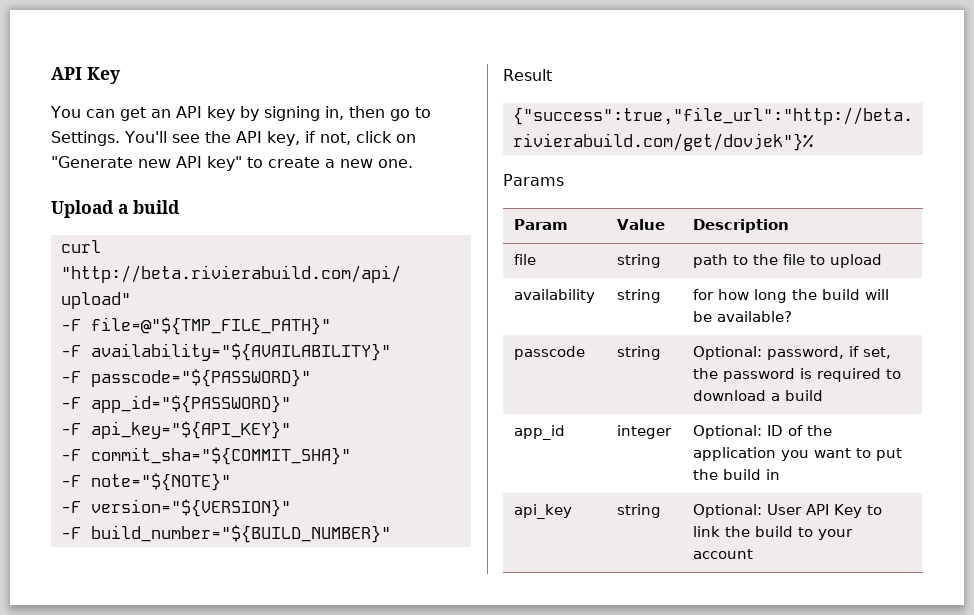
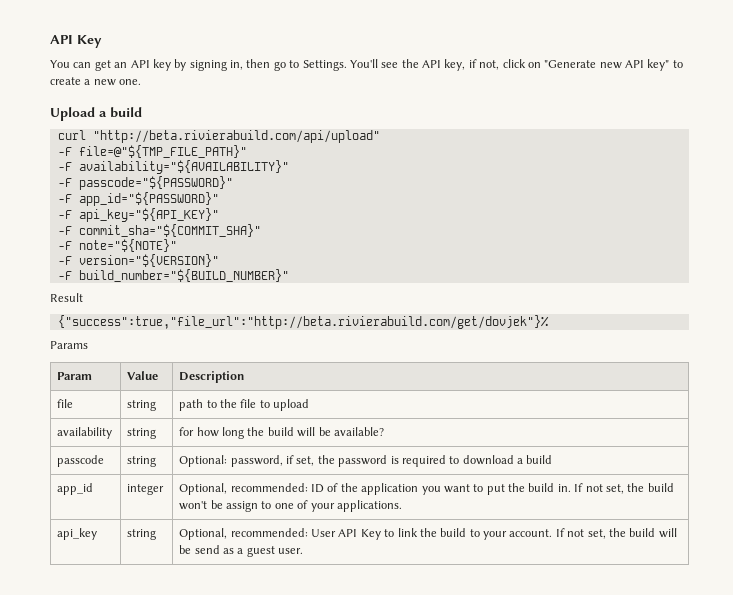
- app_id | integer | Optional: ID of the application you want to put the build in
+ app_id | integer | Optional, recommended: ID of the application you want to put the build in. If not set, the build won't be assign to one of your applications.
- api_key | string | Optional: User API Key to link the build to your account
+ api_key | string | Optional, recommended: User API Key to link the build to your account. If not set, the build will be send as a guest user.

